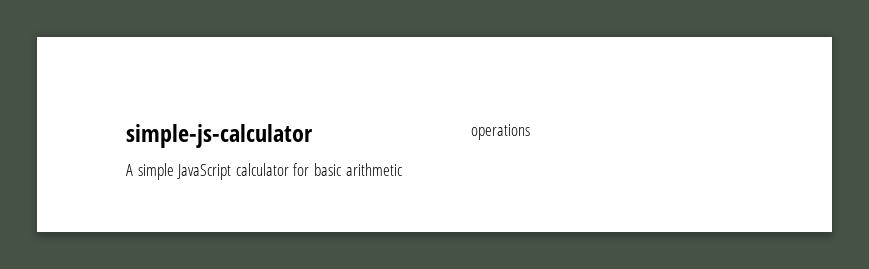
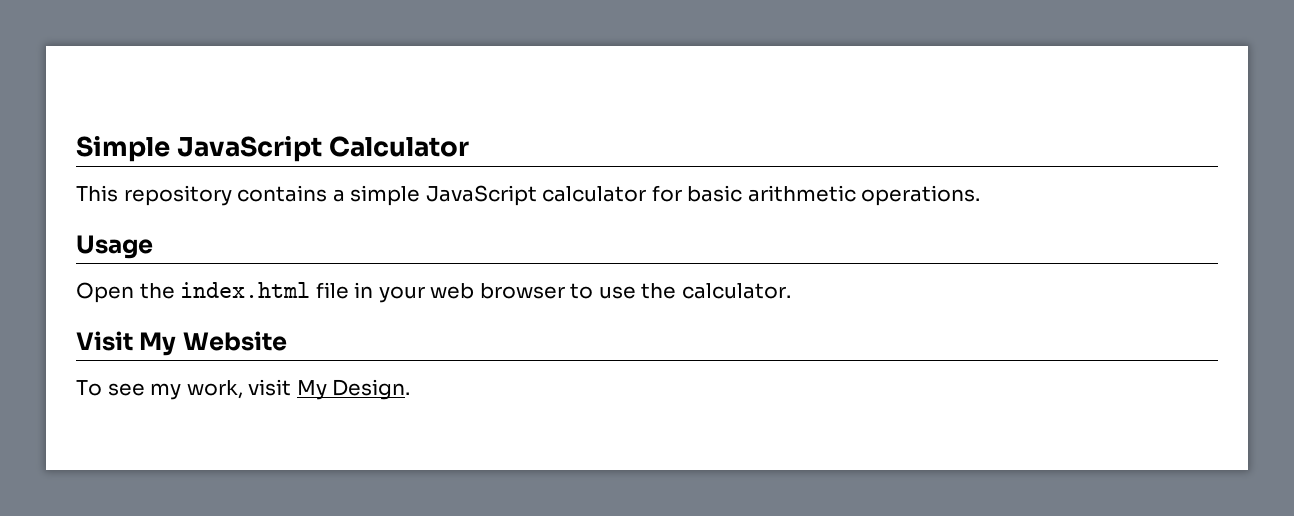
- simple-js-calculator
- A simple JavaScript calculator for basic arithmetic operations
+ Simple JavaScript Calculator
+ This repository contains a simple JavaScript calculator for basic arithmetic operations.
+ Usage
+ Open the index.html file in your web browser to use the calculator.
+ Visit My Website
+ To see my work, visit My Design.

